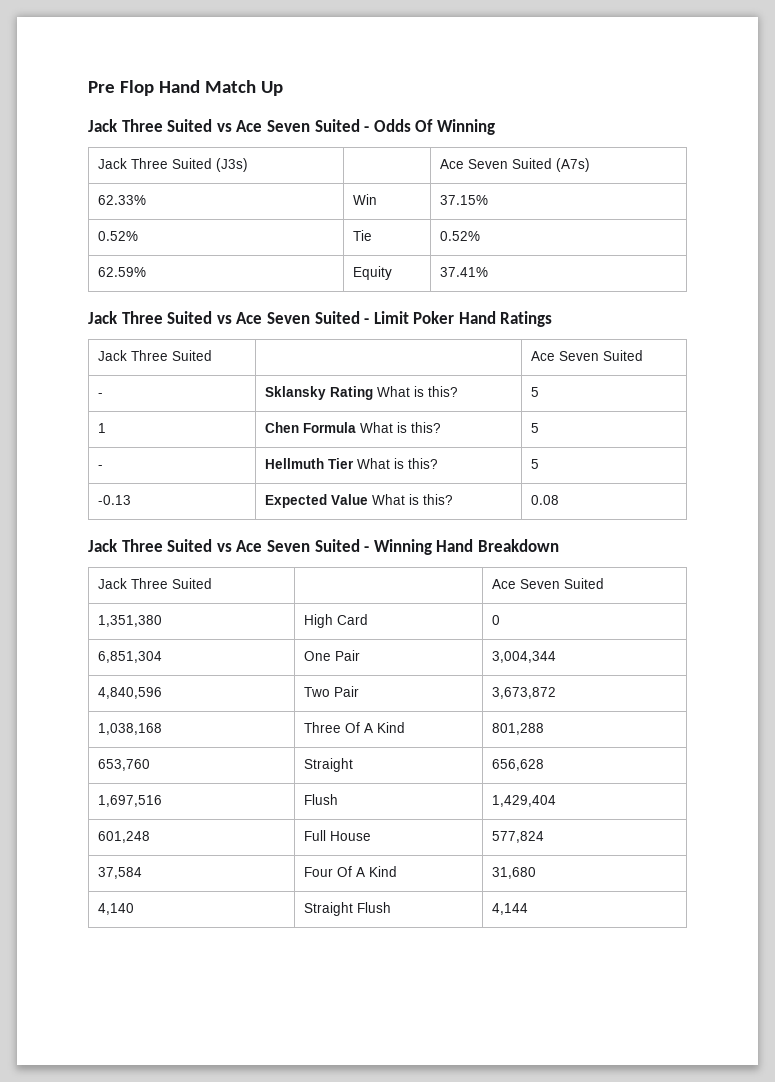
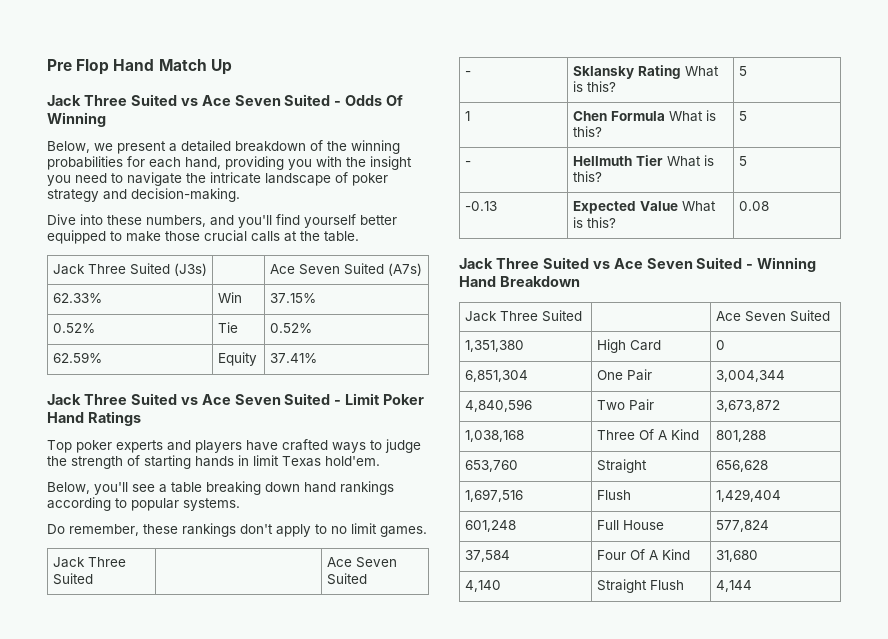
+ Below, we present a detailed breakdown of the winning probabilities for each hand, providing you with the insight you need to navigate the intricate landscape of poker strategy and decision-making.
+ Dive into these numbers, and you'll find yourself better equipped to make those crucial calls at the table.
+ Top poker experts and players have crafted ways to judge the strength of starting hands in limit Texas hold'em.
+ Below, you'll see a table breaking down hand rankings according to popular systems.
+ Do remember, these rankings don't apply to no limit games.

